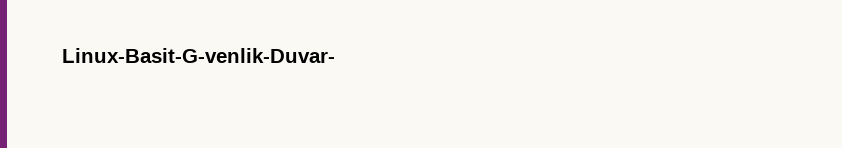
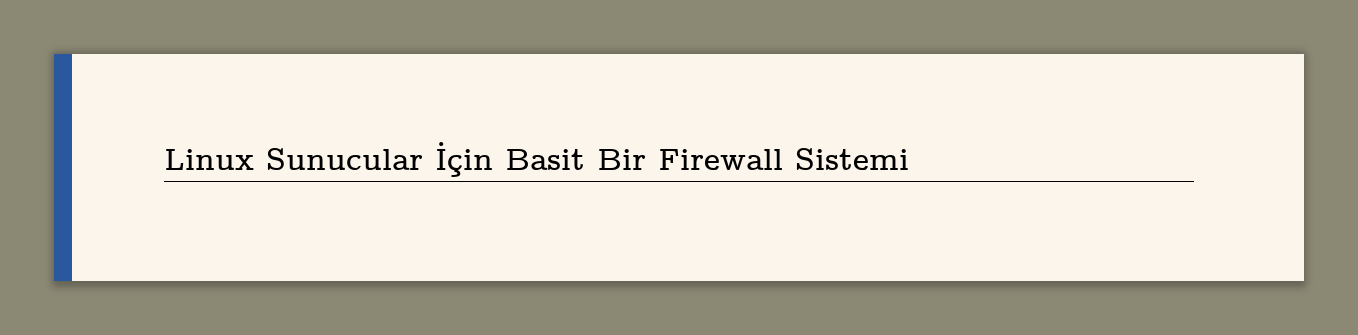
- Linux-Basit-G-venlik-Duvar-
+ Linux Sunucular İçin Basit Bir Firewall Sistemi

